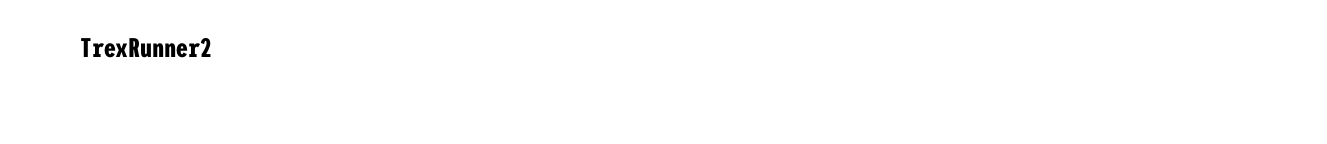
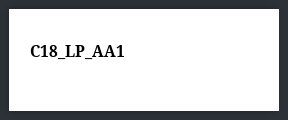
- TrexRunner2
+ C18_LP_AA1

